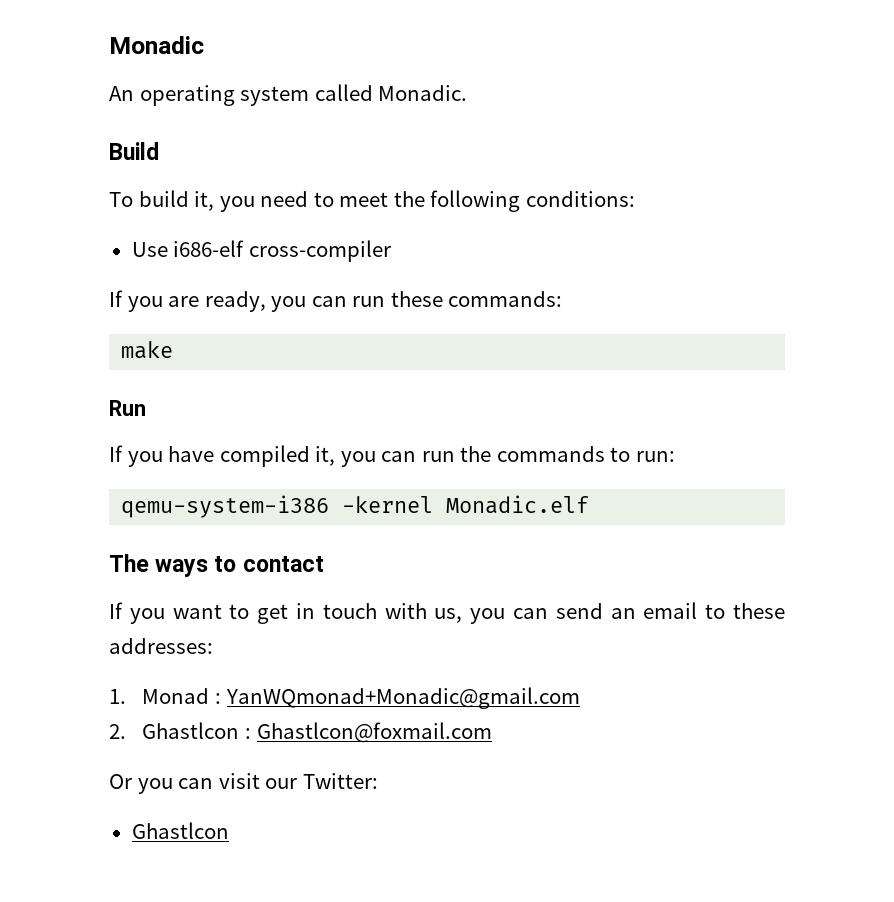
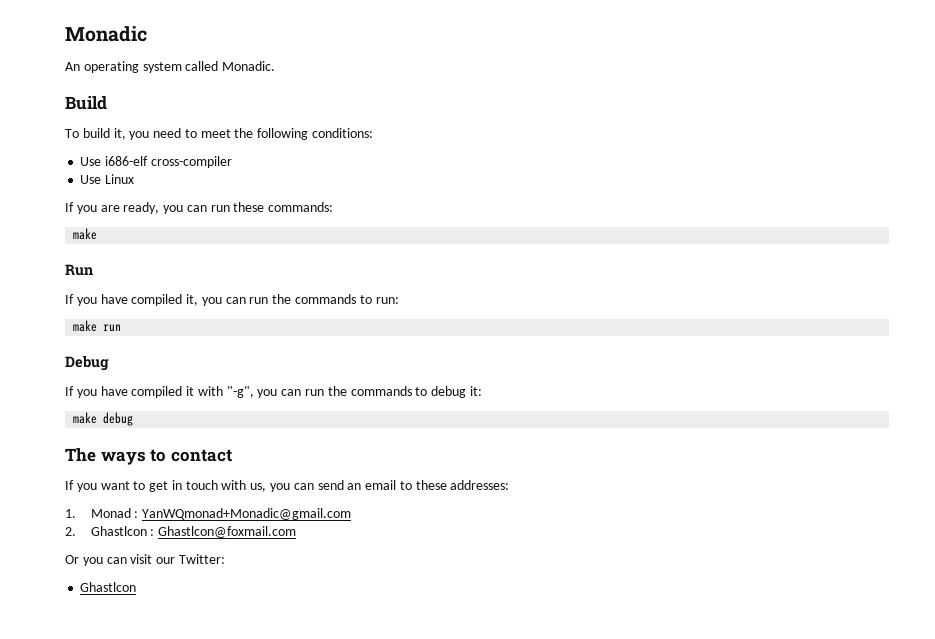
+ Use Linux
- qemu-system-i386 -kernel Monadic.elf
+ make run
+ Debug
+ If you have compiled it with "-g", you can run the commands to debug it:
+ make debug

